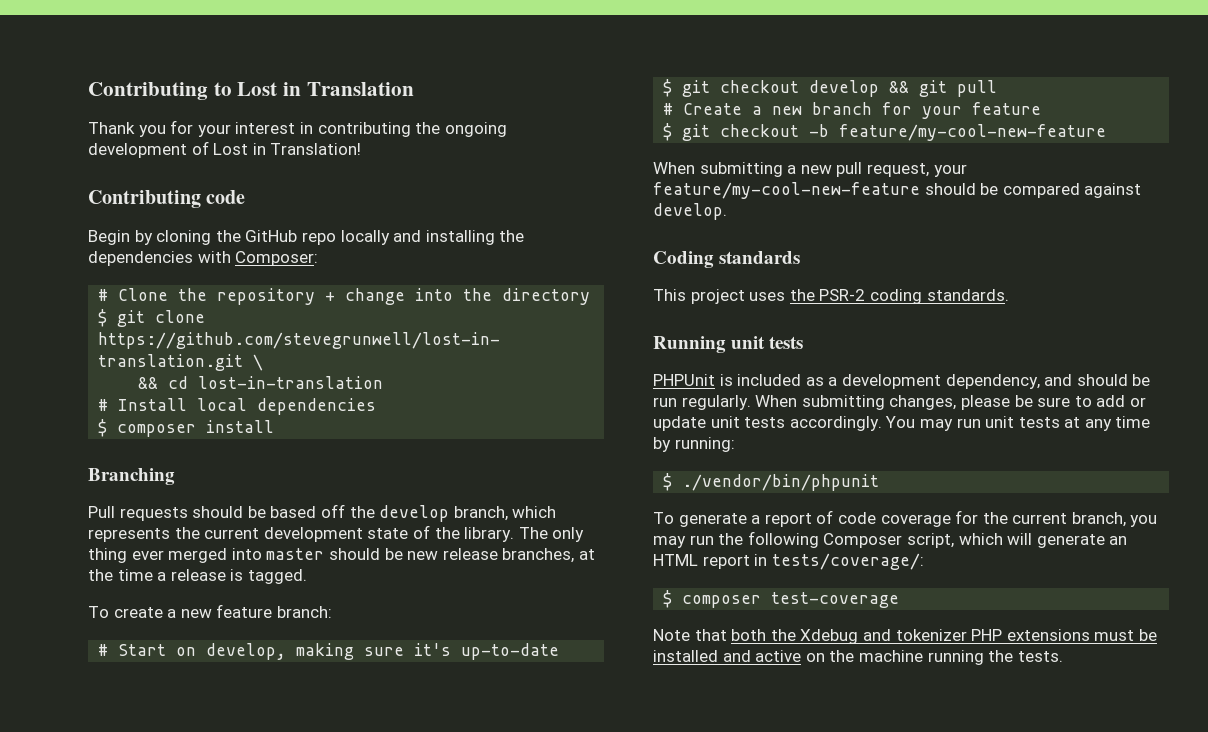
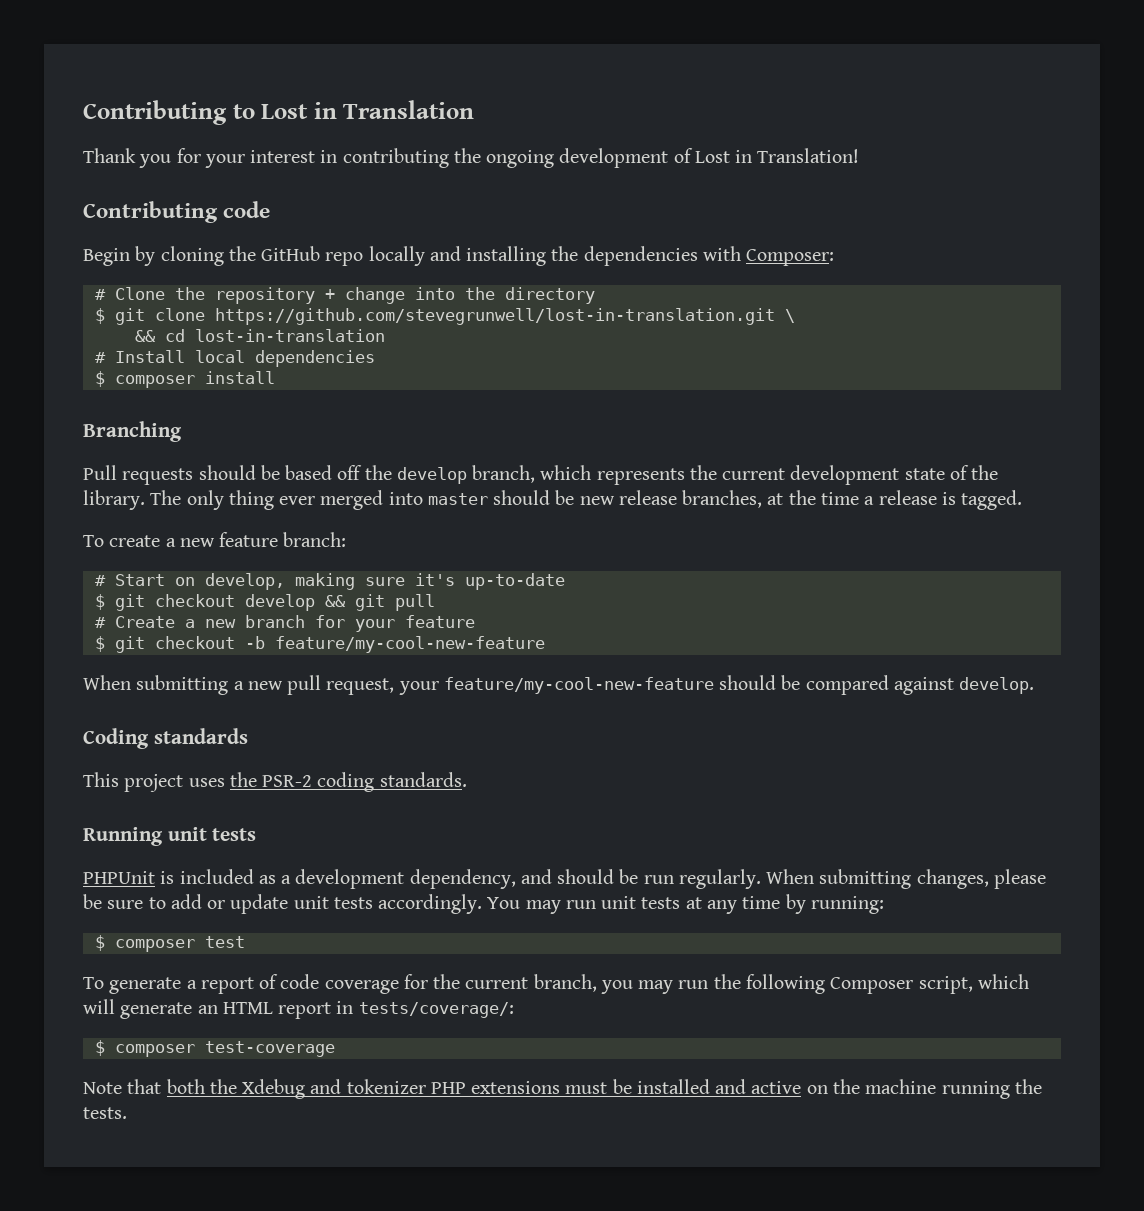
- $ ./vendor/bin/phpunit
+ $ composer test

